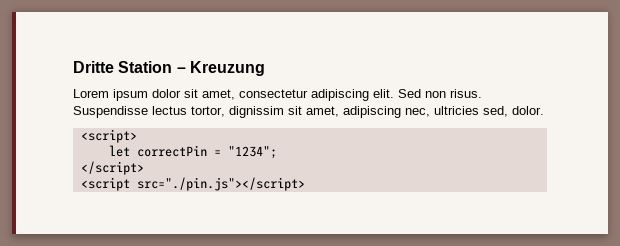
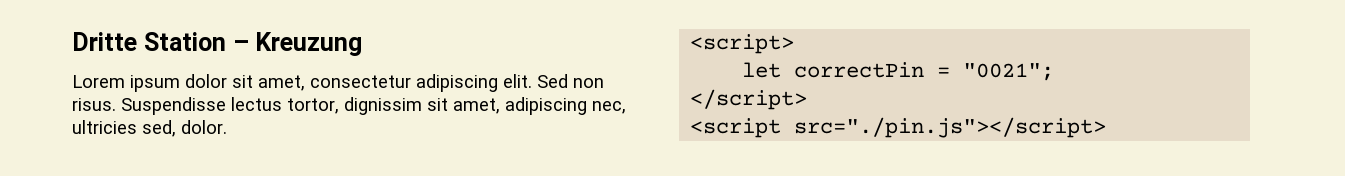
- let correctPin = "1234";
+ let correctPin = "0021";

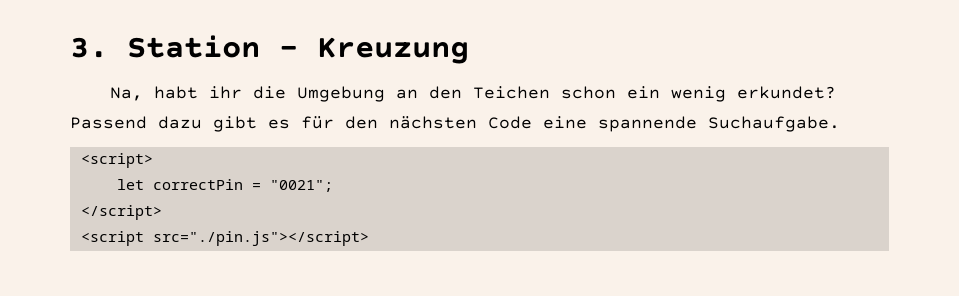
- Dritte Station – Kreuzung
+ 3. Station – Kreuzung
- Lorem ipsum dolor sit amet, consectetur adipiscing elit. Sed non risus. Suspendisse lectus tortor, dignissim sit amet, adipiscing nec, ultricies sed, dolor.
+ Na, habt ihr die Umgebung an den Teichen schon ein wenig erkundet? Passend dazu gibt es für den nächsten Code eine spannende Suchaufgabe.

